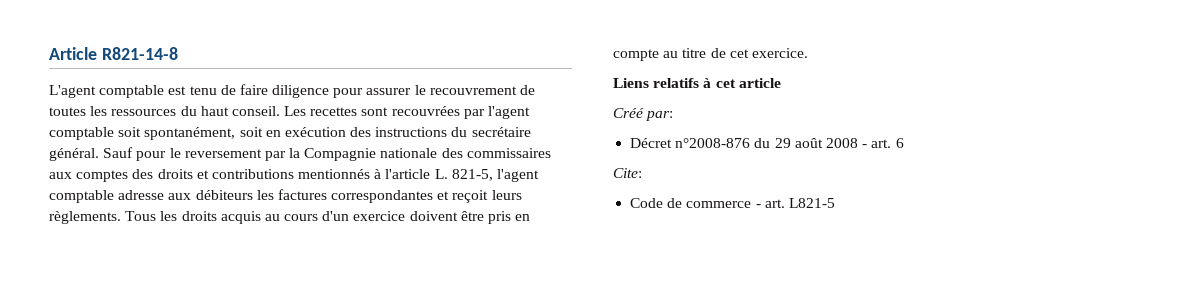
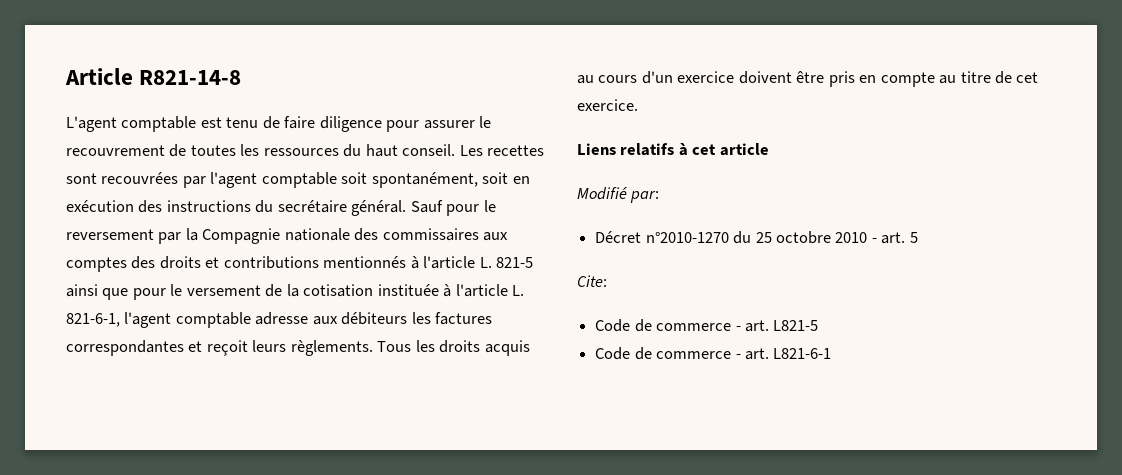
- Sauf pour le reversement par la Compagnie nationale des commissaires aux comptes des droits et contributions mentionnés à l'article L. 821-5, l'agent comptable adresse aux débiteurs les factures correspondantes et reçoit leurs règlements.
+ Sauf pour le reversement par la Compagnie nationale des commissaires aux comptes des droits et contributions mentionnés à l'article L. 821-5 ainsi que pour le versement de la cotisation instituée à l'article L. 821-6-1, l'agent comptable adresse aux débiteurs les factures correspondantes et reçoit leurs règlements.
- Créé par:
+ Modifié par:
- Décret n°2008-876 du 29 août 2008 - art. 6
+ Décret n°2010-1270 du 25 octobre 2010 - art. 5
+ Code de commerce - art. L821-6-1

